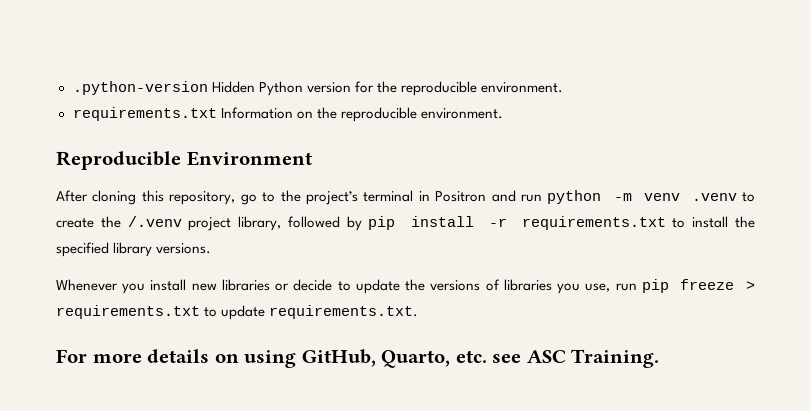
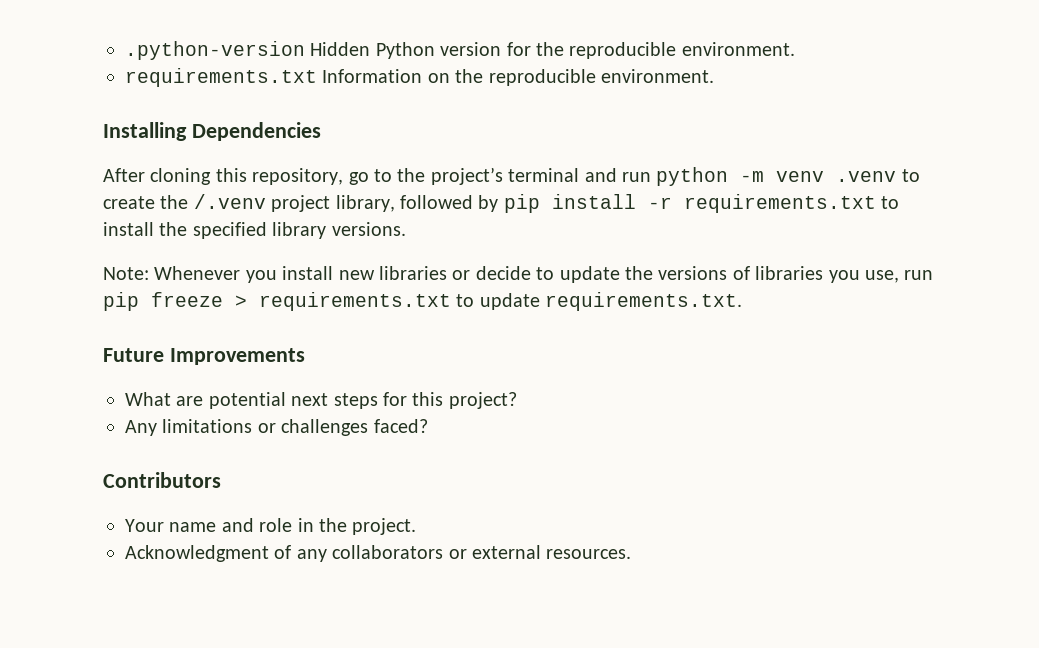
- Reproducible Environment
+ Installing Dependencies
- After cloning this repository, go to the project’s terminal in Positron and run python -m venv .venv to create the /.venv project library, followed by pip install -r requirements.txt to install the specified library versions.
+ After cloning this repository, go to the project’s terminal and run python -m venv .venv to create the /.venv project library, followed by pip install -r requirements.txt to install the specified library versions.
- Whenever you install new libraries or decide to update the versions of libraries you use, run pip freeze > requirements.txt to update requirements.txt.
+ Note: Whenever you install new libraries or decide to update the versions of libraries you use, run pip freeze > requirements.txt to update requirements.txt.
- For more details on using GitHub, Quarto, etc. see ASC Training.
+ Future Improvements
+ What are potential next steps for this project?
+ Any limitations or challenges faced?
+ Contributors
+ Your name and role in the project.
+ Acknowledgment of any collaborators or external resources.

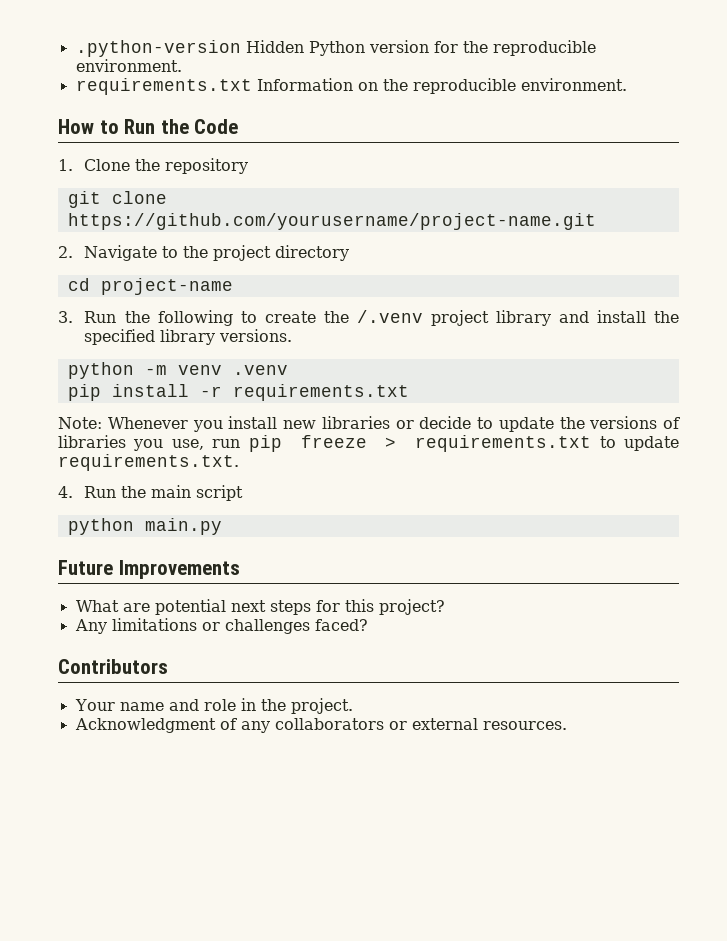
- Installing Dependencies
- After cloning this repository, go to the project’s terminal and run python -m venv .venv to create the /.venv project library, followed by pip install -r requirements.txt to install the specified library versions.
+ How to Run the Code
+ 1. Clone the repository
+ git clone https://github.com/yourusername/project-name.git
+ 2. Navigate to the project directory
+ cd project-name
+ 3. Run the following to create the /.venv project library and install the specified library versions.
+ python -m venv .venv
+ pip install -r requirements.txt
+ 4. Run the main script
+ python main.py

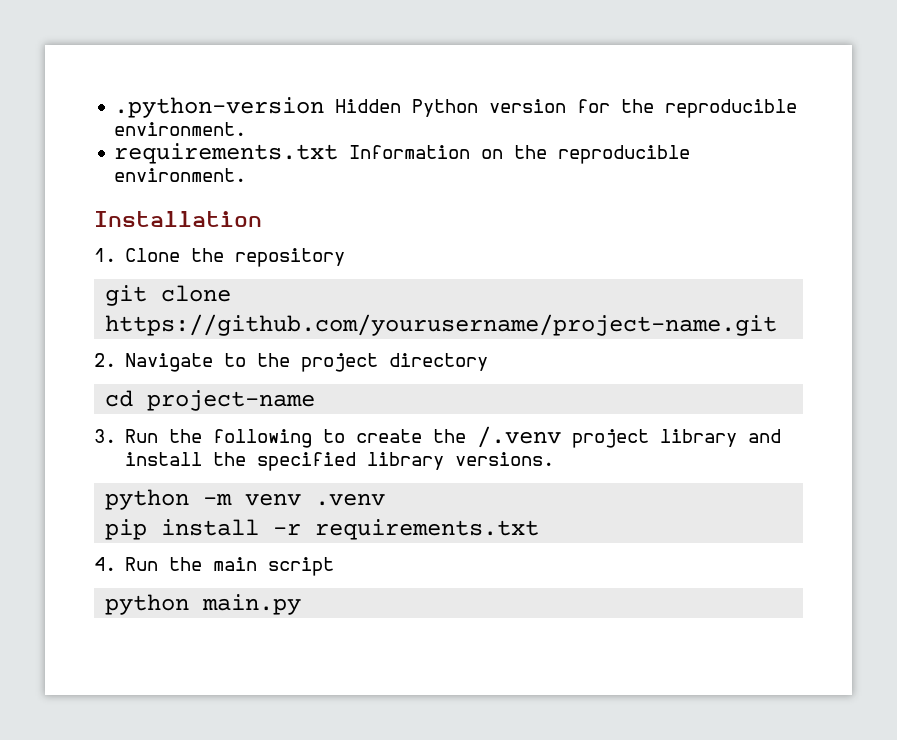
- How to Run the Code
+ Installation
- Note: Whenever you install new libraries or decide to update the versions of libraries you use, run pip freeze > requirements.txt to update requirements.txt.
- Future Improvements
- What are potential next steps for this project?
- Any limitations or challenges faced?
- Contributors
- Your name and role in the project.
- Acknowledgment of any collaborators or external resources.

